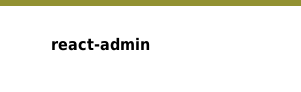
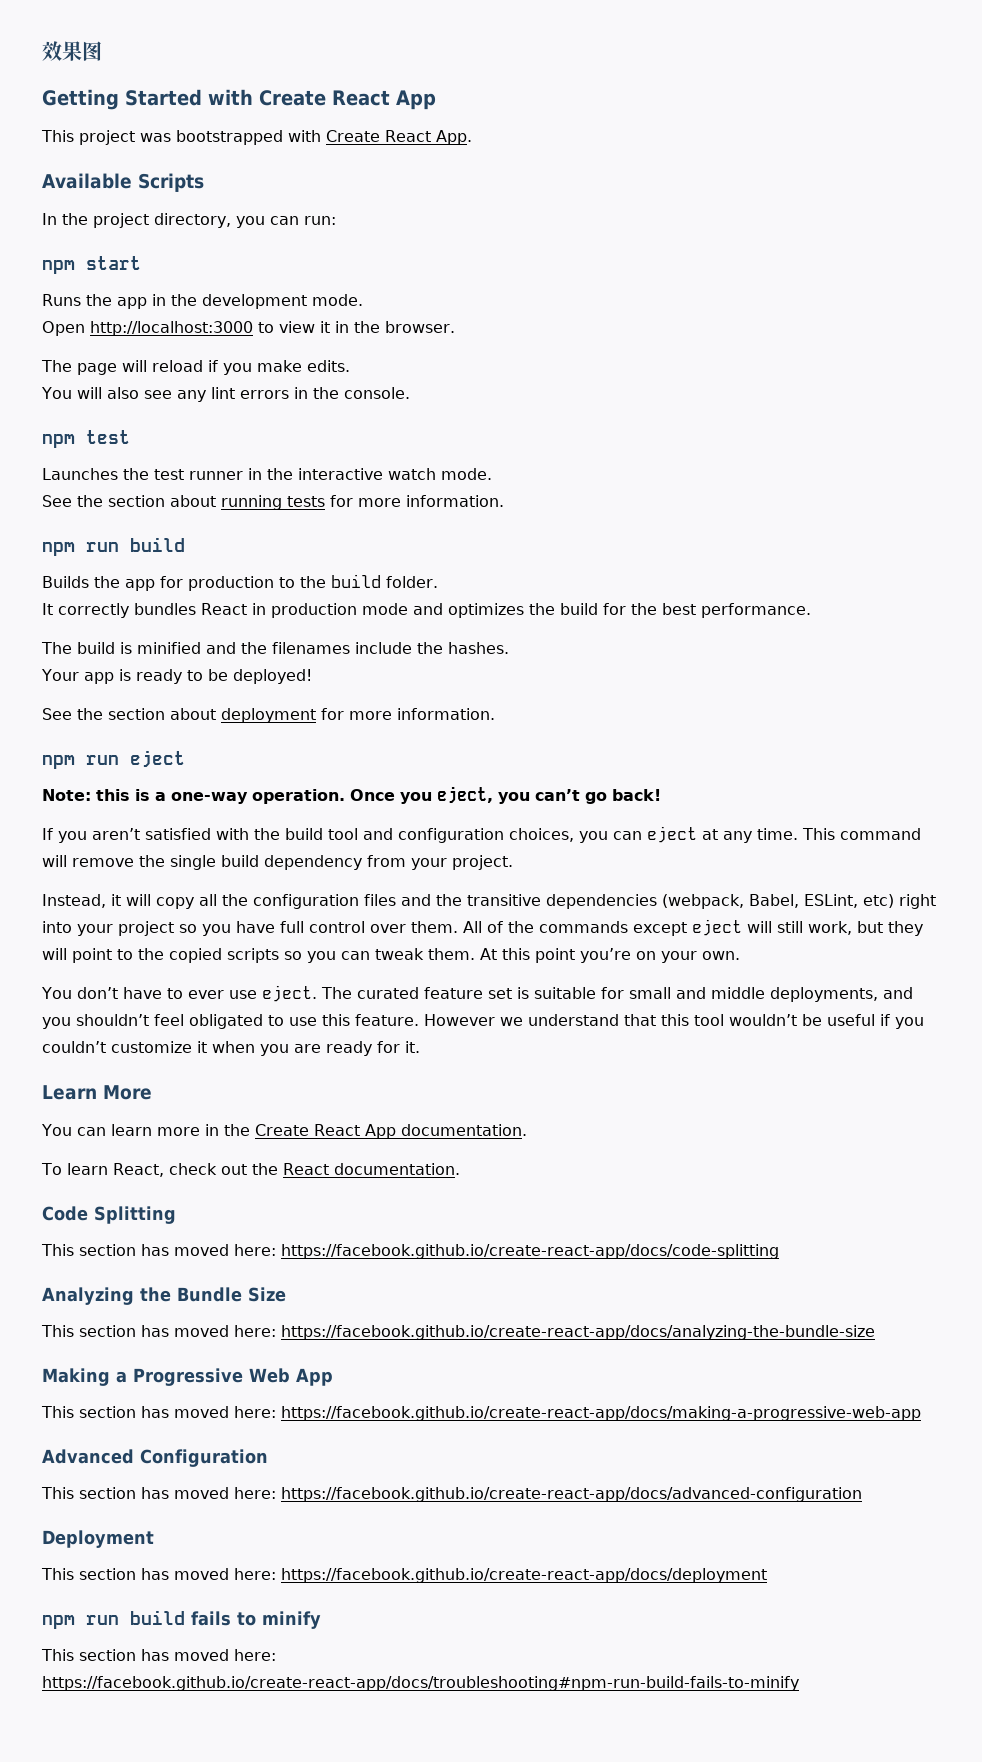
- react-admin
+ 效果图
+ Getting Started with Create React App
+ This project was bootstrapped with Create React App.
+ Available Scripts
+ In the project directory, you can run:
+ npm start
+ Runs the app in the development mode.
+ Open http://localhost:3000 to view it in the browser.
+ The page will reload if you make edits.
+ You will also see any lint errors in the console.
+ npm test
+ Launches the test runner in the interactive watch mode.
+ See the section about running tests for more information.
+ npm run build
+ Builds the app for production to the build folder.
+ It correctly bundles React in production mode and optimizes the build for the best performance.
+ The build is minified and the filenames include the hashes.
+ Your app is ready to be deployed!
+ See the section about deployment for more information.
+ npm run eject
+ Note: this is a one-way operation. Once you eject, you can’t go back!
+ If you aren’t satisfied with the build tool and configuration choices, you can eject at any time. This command will remove the single build dependency from your project.
+ Instead, it will copy all the configuration files and the transitive dependencies (webpack, Babel, ESLint, etc) right into your project so you have full control over them. All of the commands except eject will still work, but they will point to the copied scripts so you can tweak them. At this point you’re on your own.
+ You don’t have to ever use eject. The curated feature set is suitable for small and middle deployments, and you shouldn’t feel obligated to use this feature. However we understand that this tool wouldn’t be useful if you couldn’t customize it when you are ready for it.
+ Learn More
+ You can learn more in the Create React App documentation.
+ To learn React, check out the React documentation.
+ Code Splitting
+ This section has moved here: https://facebook.github.io/create-react-app/docs/code-splitting
+ Analyzing the Bundle Size
+ This section has moved here: https://facebook.github.io/create-react-app/docs/analyzing-the-bundle-size
+ Making a Progressive Web App
+ This section has moved here: https://facebook.github.io/create-react-app/docs/making-a-progressive-web-app
+ Advanced Configuration
+ This section has moved here: https://facebook.github.io/create-react-app/docs/advanced-configuration
+ Deployment
+ This section has moved here: https://facebook.github.io/create-react-app/docs/deployment
+ npm run build fails to minify
+ This section has moved here: https://facebook.github.io/create-react-app/docs/troubleshooting#npm-run-build-fails-to-minify

